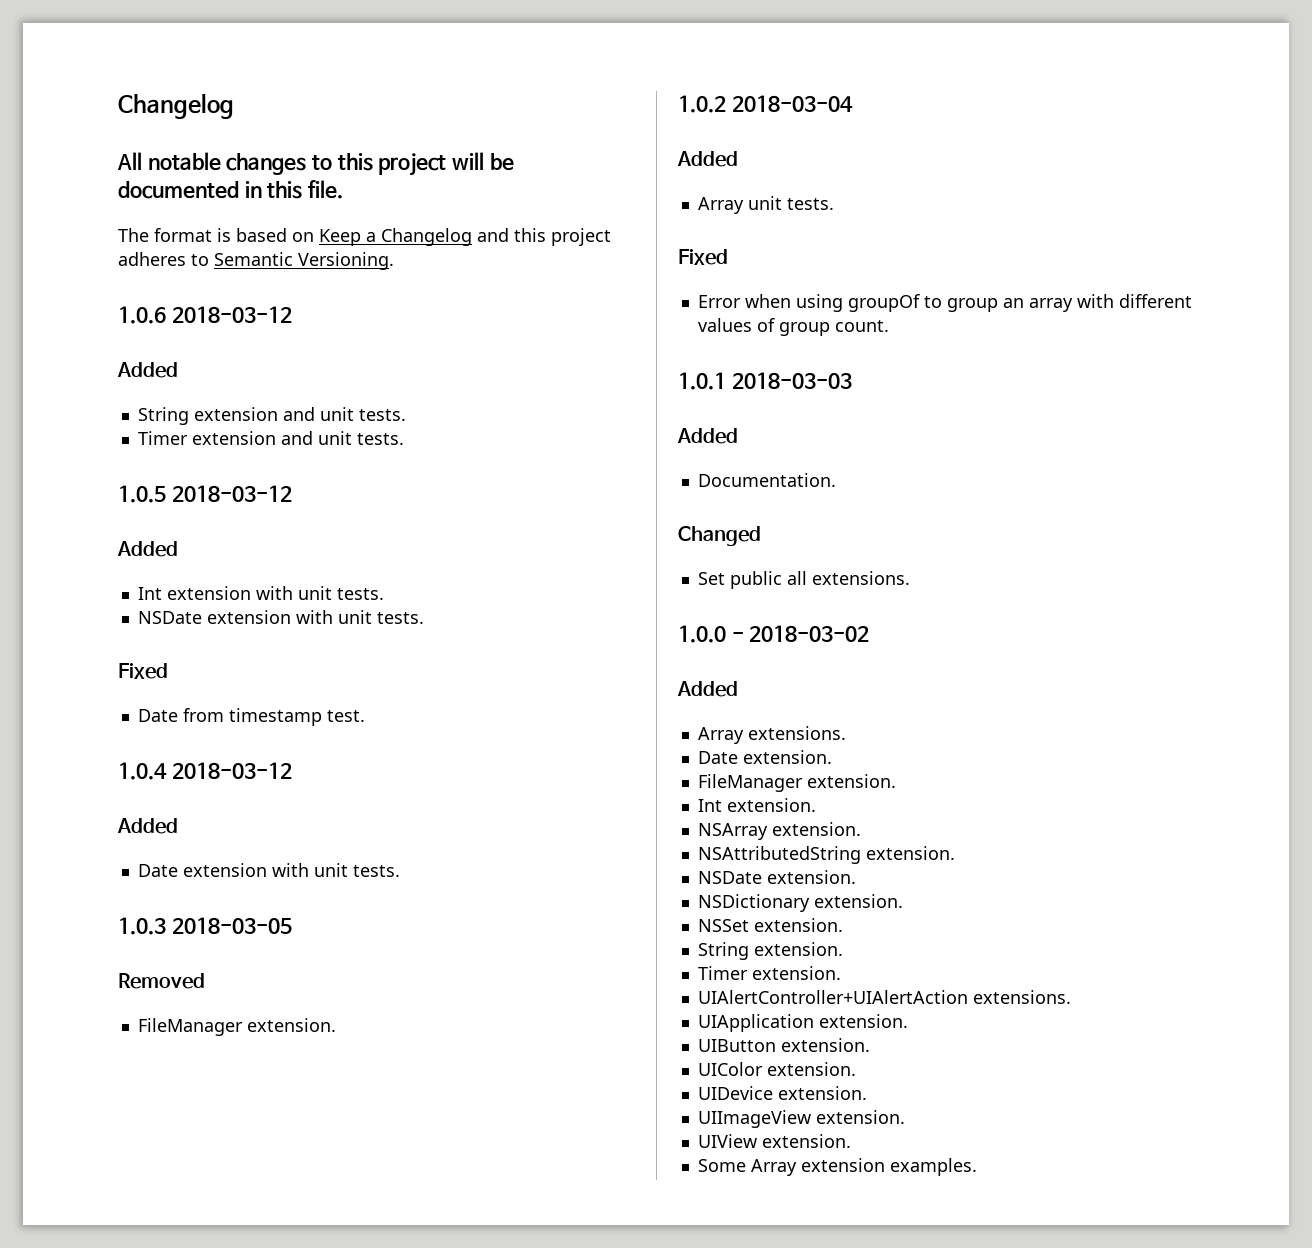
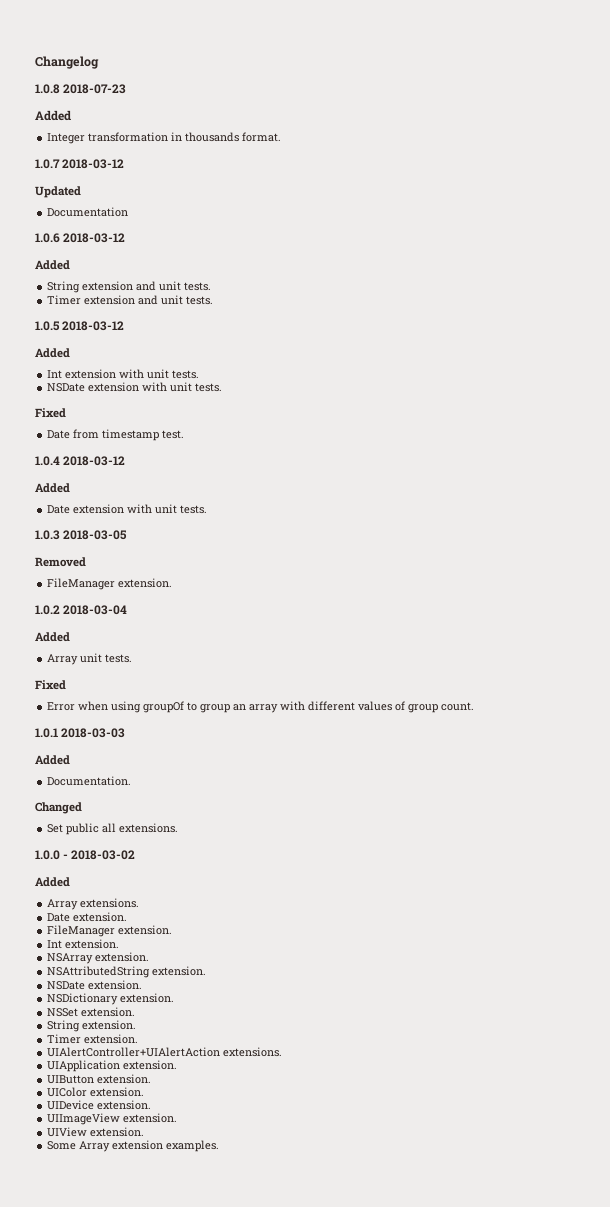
- All notable changes to this project will be documented in this file.
- The format is based on Keep a Changelog and this project adheres to Semantic Versioning.
+ 1.0.8 2018-07-23
+ Added
+ Integer transformation in thousands format.
+ 1.0.7 2018-03-12
+ Updated
+ Documentation

